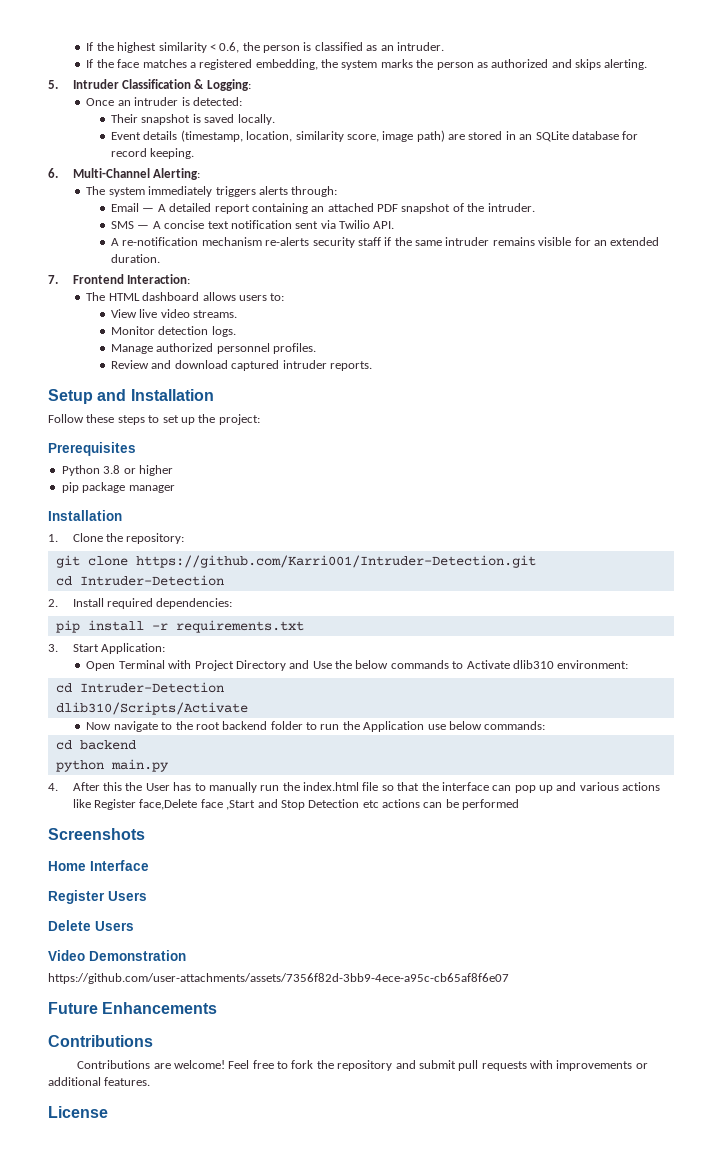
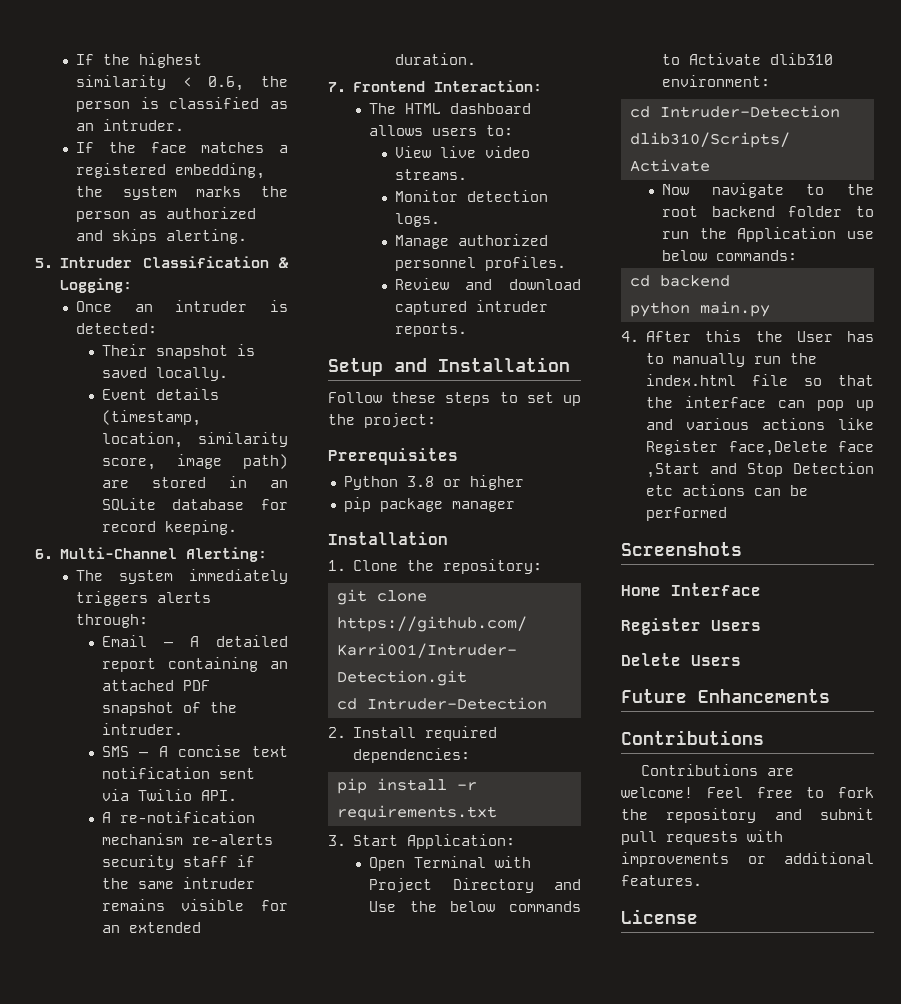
- Video Demonstration
- https://github.com/user-attachments/assets/7356f82d-3bb9-4ece-a95c-cb65af8f6e07

